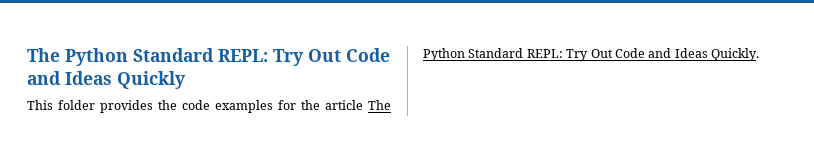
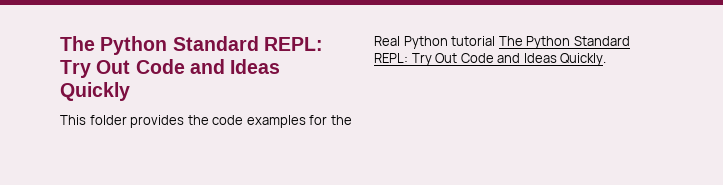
- This folder provides the code examples for the article The Python Standard REPL: Try Out Code and Ideas Quickly.
+ This folder provides the code examples for the Real Python tutorial The Python Standard REPL: Try Out Code and Ideas Quickly.

